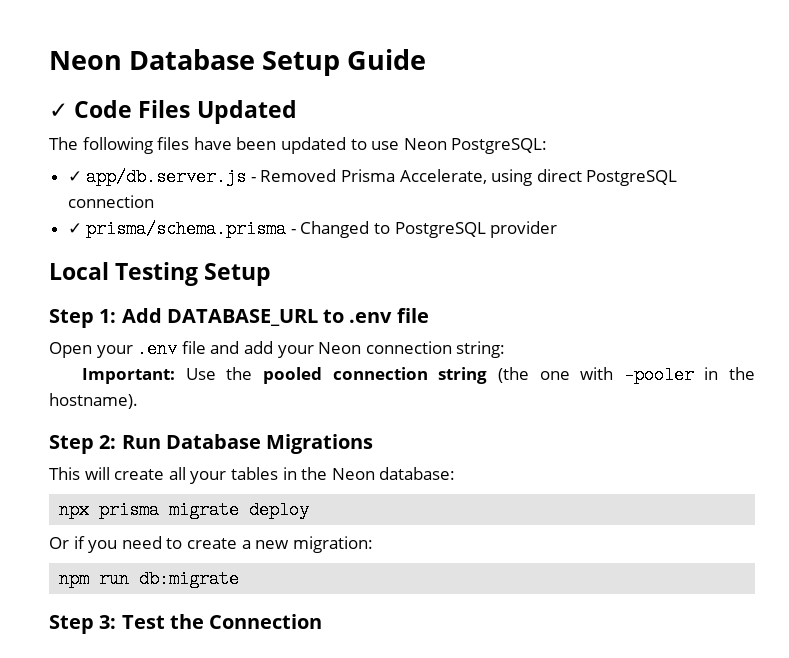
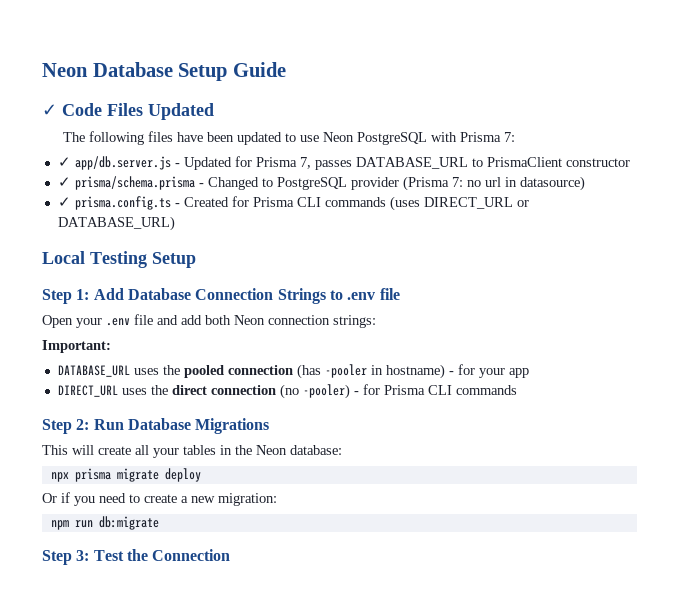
- The following files have been updated to use Neon PostgreSQL:
+ The following files have been updated to use Neon PostgreSQL with Prisma 7:
- ✓ app/db.server.js - Removed Prisma Accelerate, using direct PostgreSQL connection
+ ✓ app/db.server.js - Updated for Prisma 7, passes DATABASE_URL to PrismaClient constructor
- ✓ prisma/schema.prisma - Changed to PostgreSQL provider
+ ✓ prisma/schema.prisma - Changed to PostgreSQL provider (Prisma 7: no url in datasource)
+ ✓ prisma.config.ts - Created for Prisma CLI commands (uses DIRECT_URL or DATABASE_URL)
- Step 1: Add DATABASE_URL to .env file
+ Step 1: Add Database Connection Strings to .env file
- Open your .env file and add your Neon connection string:
+ Open your .env file and add both Neon connection strings:
- Important: Use the pooled connection string (the one with -pooler in the hostname).
+ Important:
+ DATABASE_URL uses the pooled connection (has -pooler in hostname) - for your app
+ DIRECT_URL uses the direct connection (no -pooler) - for Prisma CLI commands

